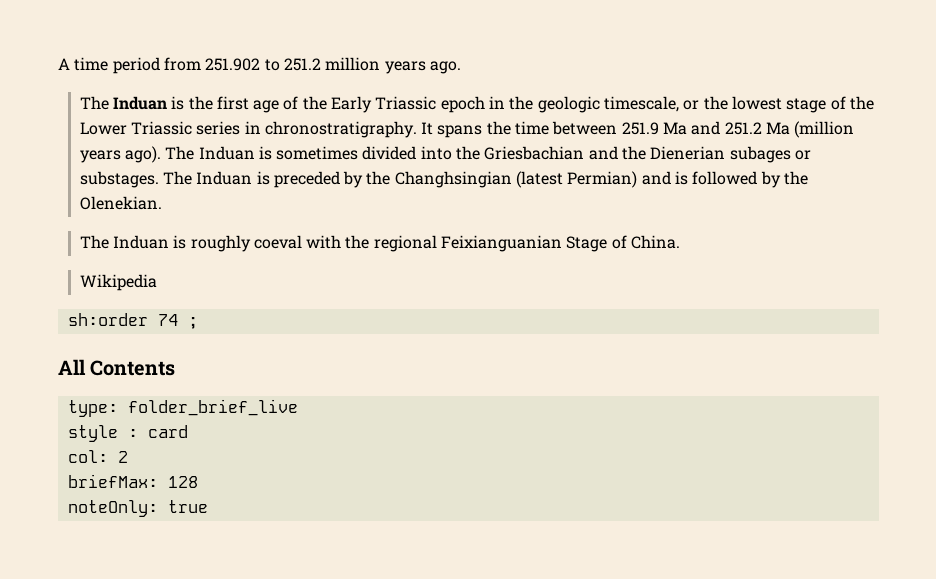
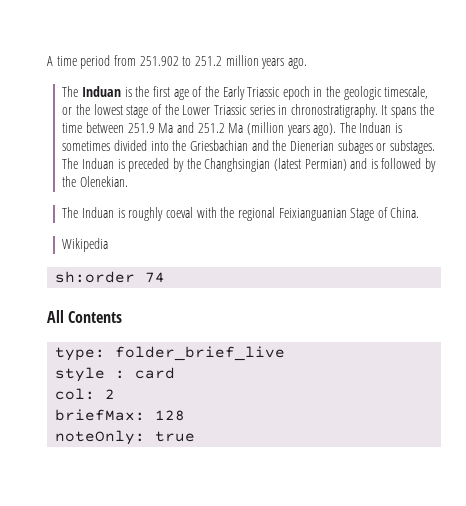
- sh:order 74 ;
+ sh:order 74

